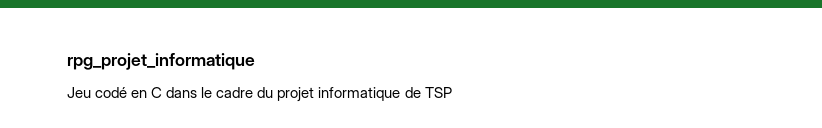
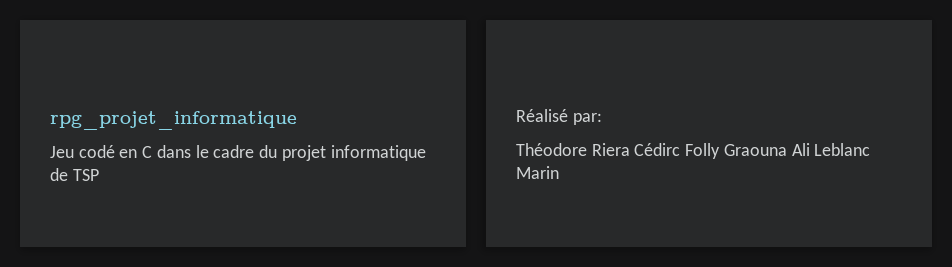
+ Réalisé par:
+ Théodore Riera Cédirc Folly Graouna Ali Leblanc Marin

